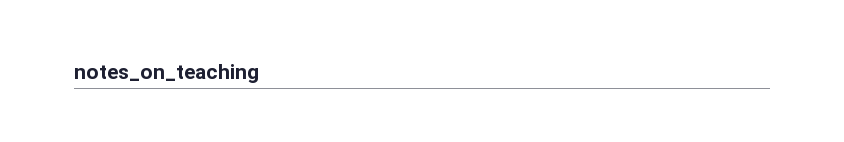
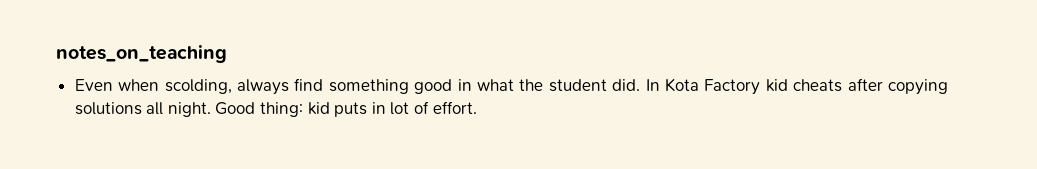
+ Even when scolding, always find something good in what the student did. In Kota Factory kid cheats after copying solutions all night. Good thing: kid puts in lot of effort.

